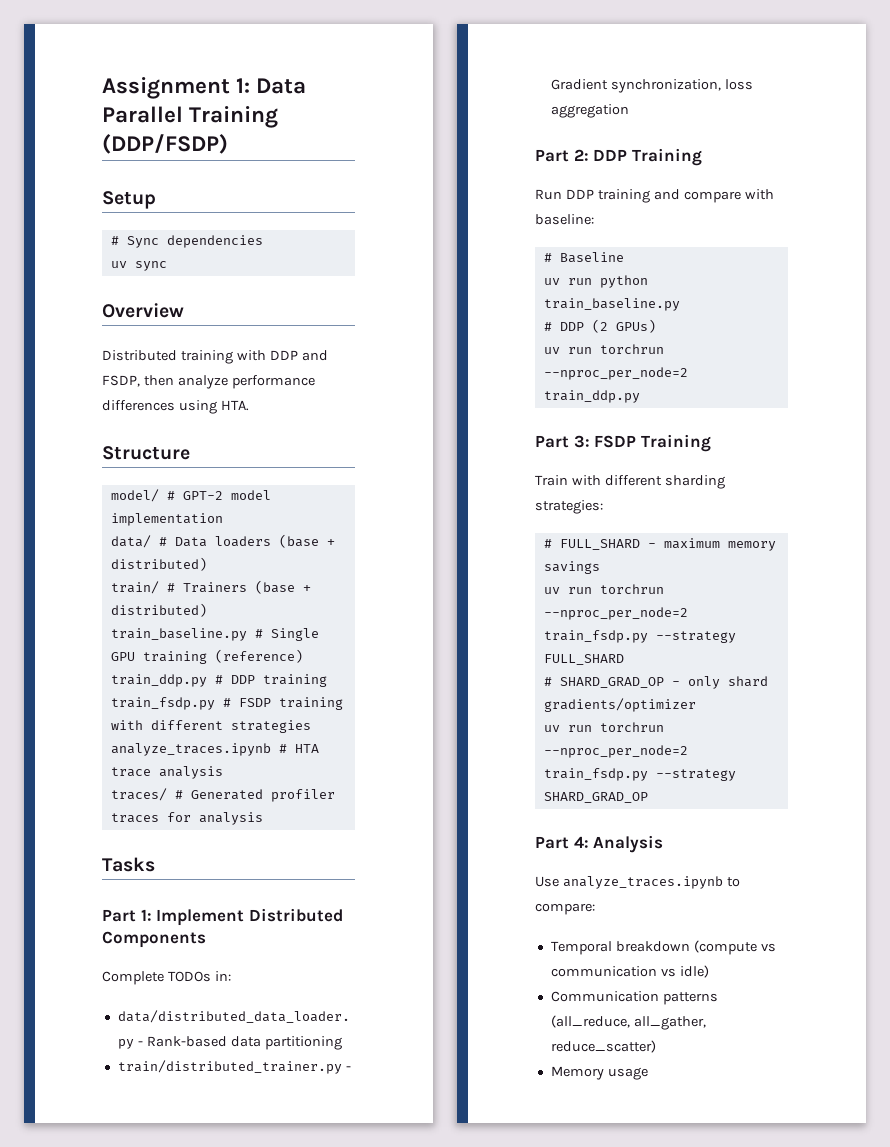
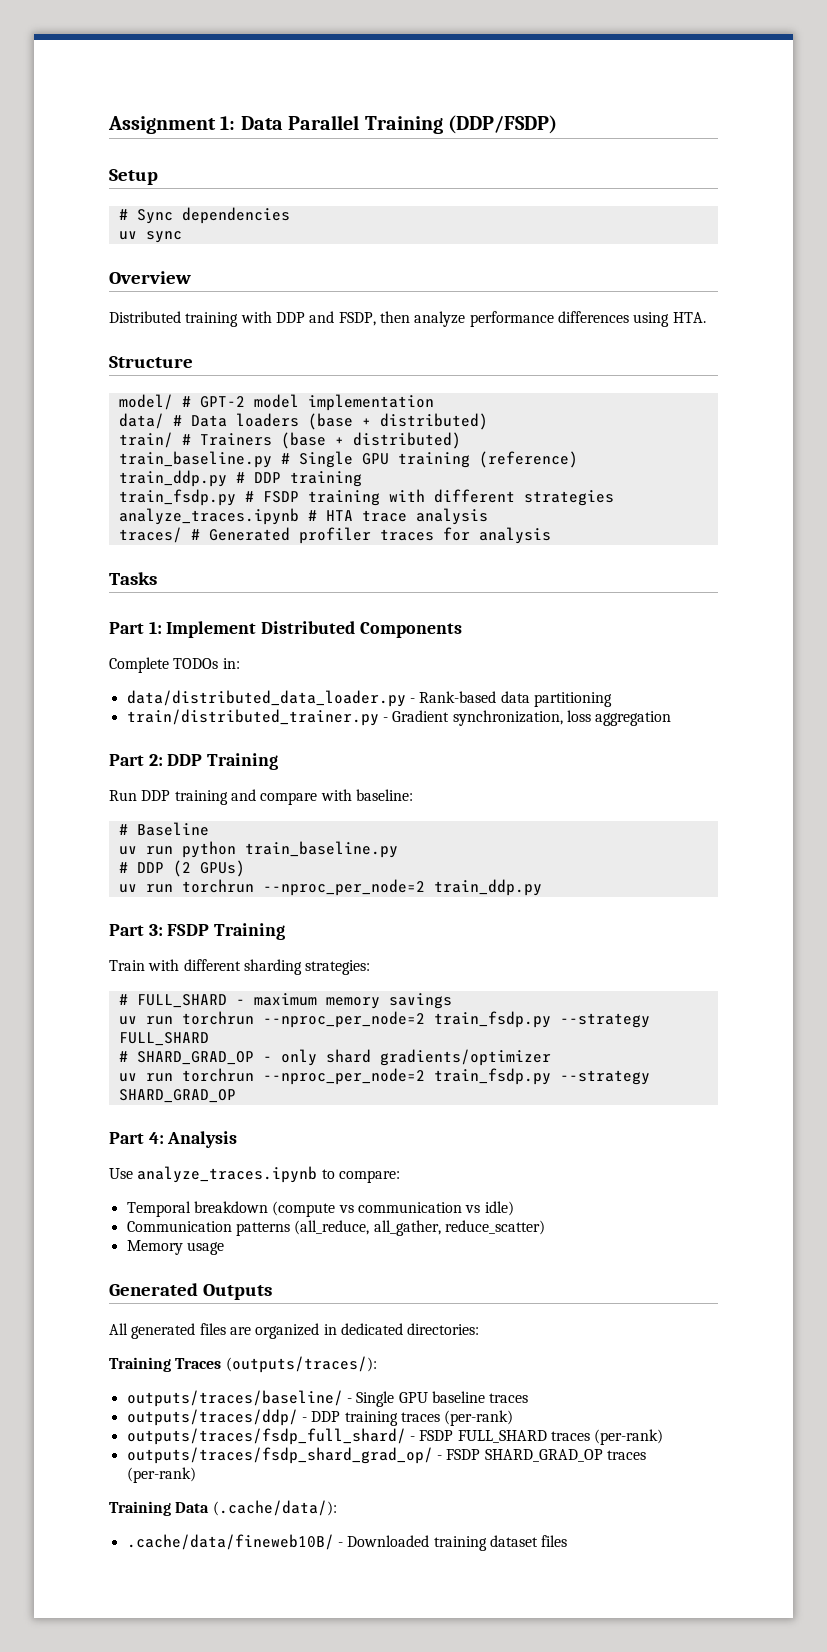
+ Generated Outputs
+ All generated files are organized in dedicated directories:
+ Training Traces (outputs/traces/):
+ outputs/traces/baseline/ - Single GPU baseline traces
+ outputs/traces/ddp/ - DDP training traces (per-rank)
+ outputs/traces/fsdp_full_shard/ - FSDP FULL_SHARD traces (per-rank)
+ outputs/traces/fsdp_shard_grad_op/ - FSDP SHARD_GRAD_OP traces (per-rank)
+ Training Data (.cache/data/):
+ .cache/data/fineweb10B/ - Downloaded training dataset files

